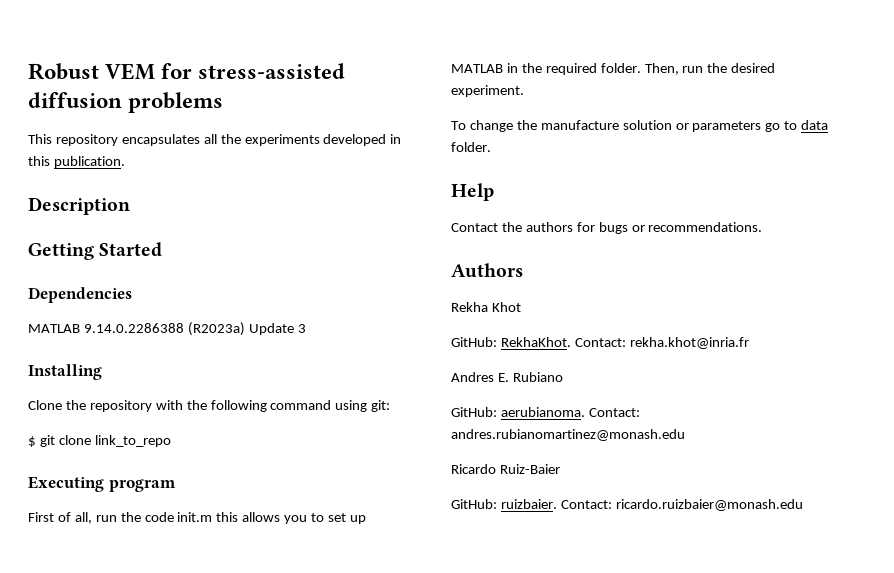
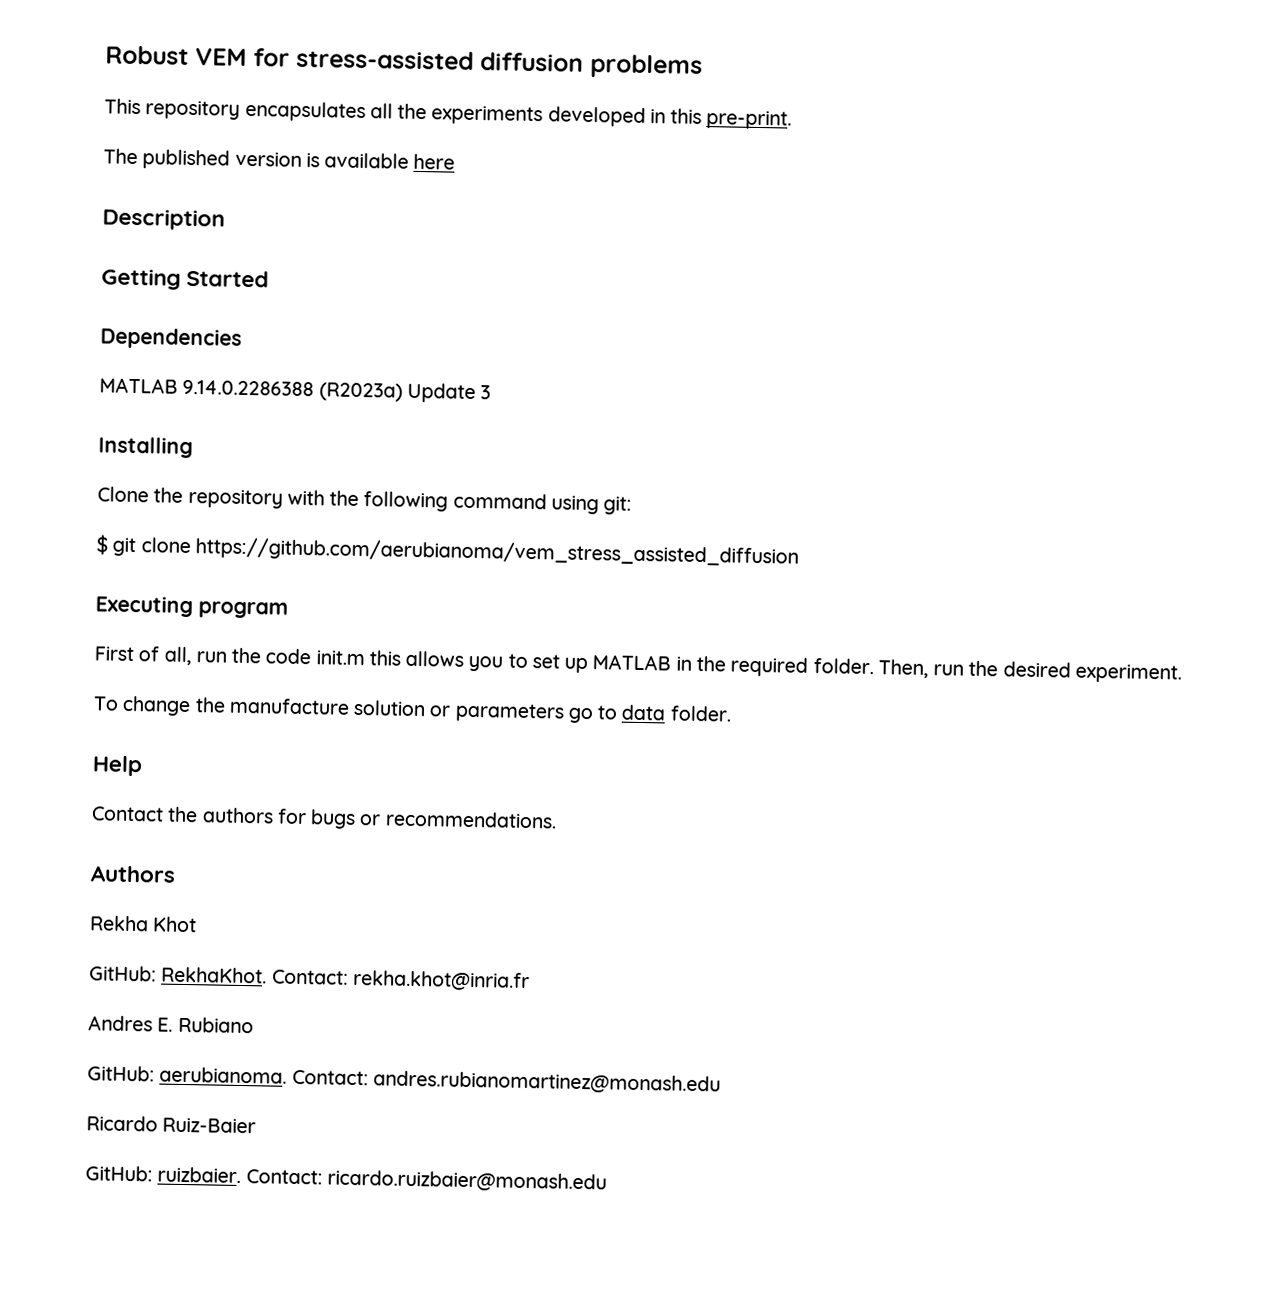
- This repository encapsulates all the experiments developed in this publication.
+ This repository encapsulates all the experiments developed in this pre-print.
+ The published version is available here
- $ git clone link_to_repo
+ $ git clone https://github.com/aerubianoma/vem_stress_assisted_diffusion

